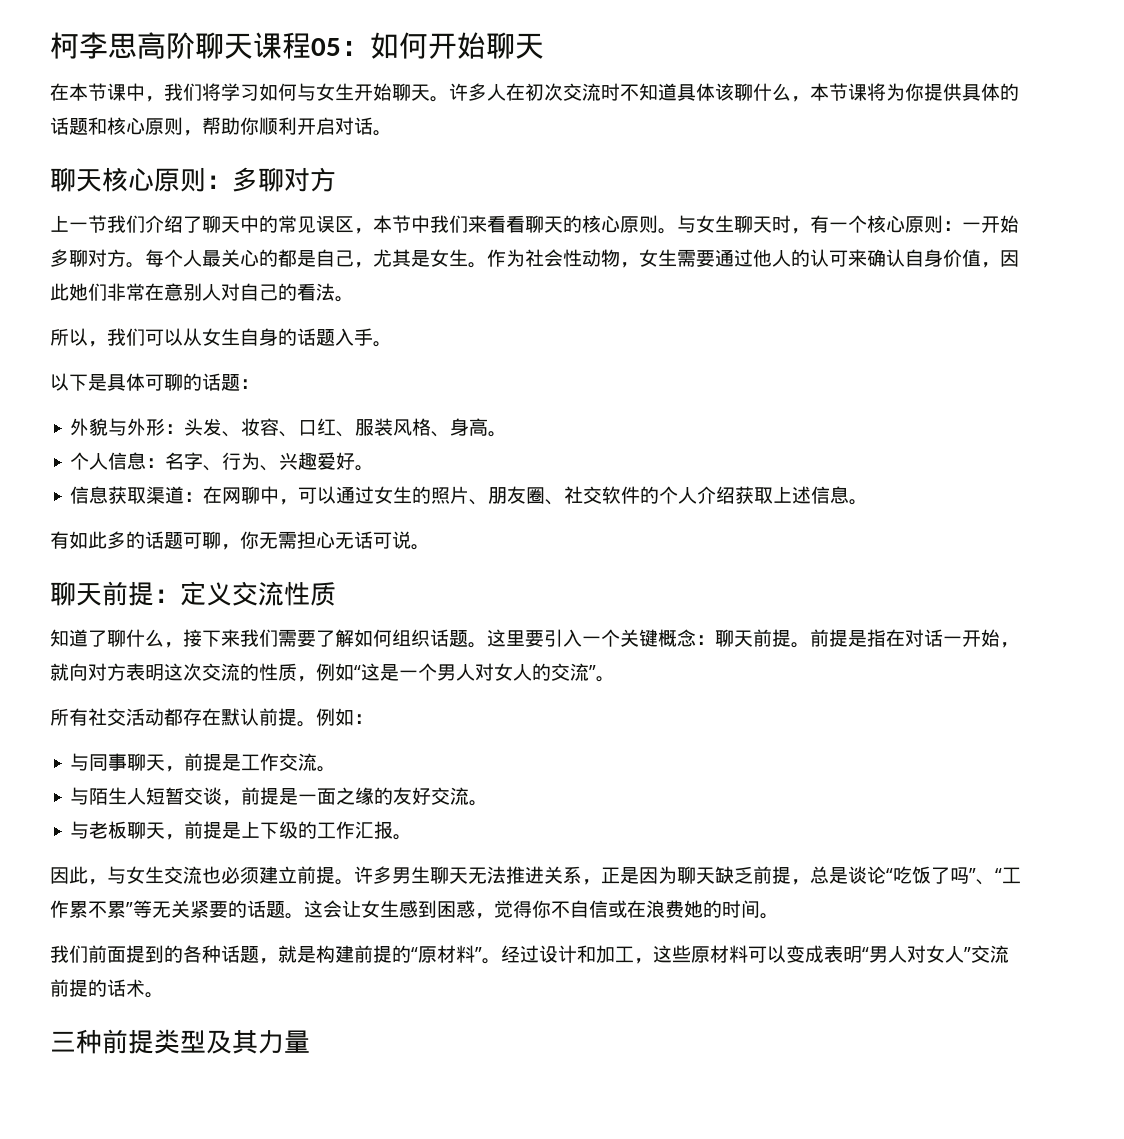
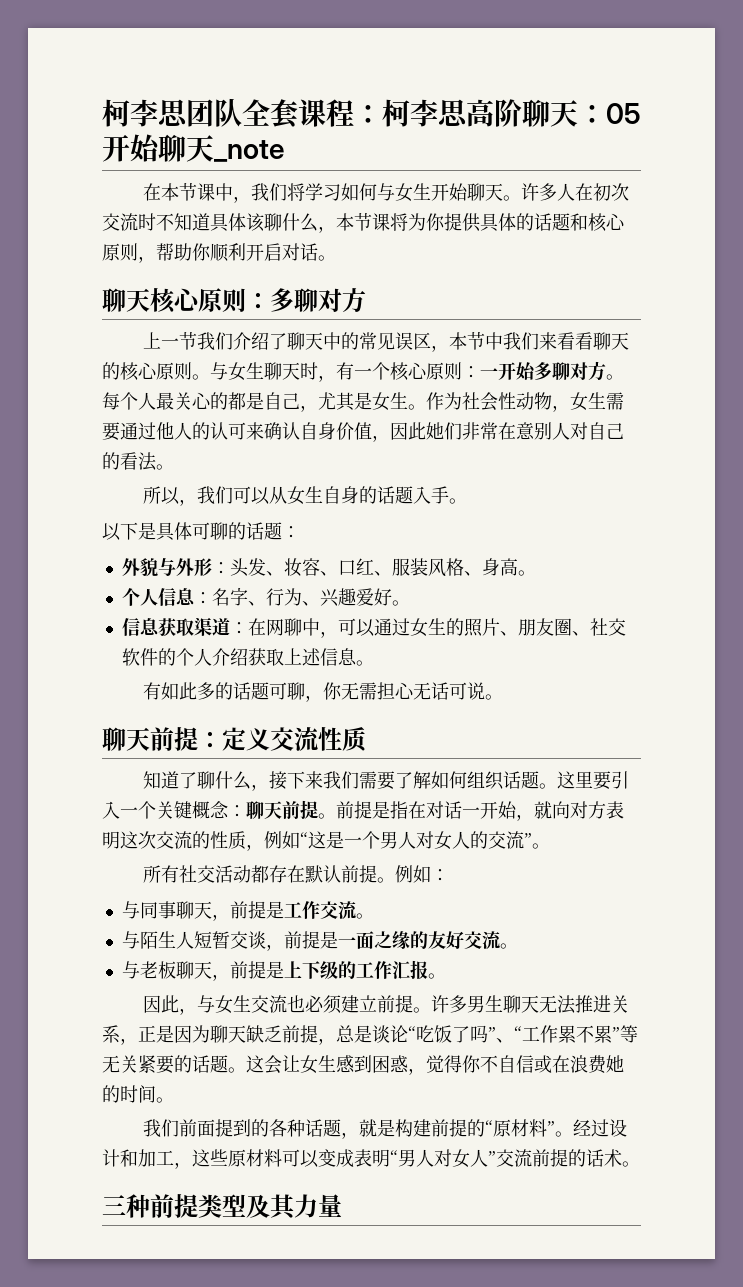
- 柯李思高阶聊天课程05：如何开始聊天
+ 柯李思团队全套课程：柯李思高阶聊天：05开始聊天_note

